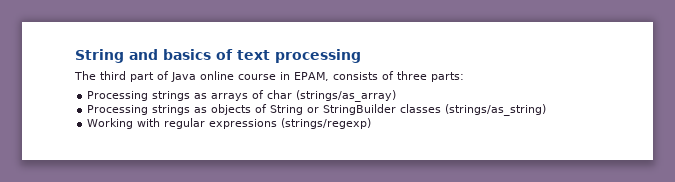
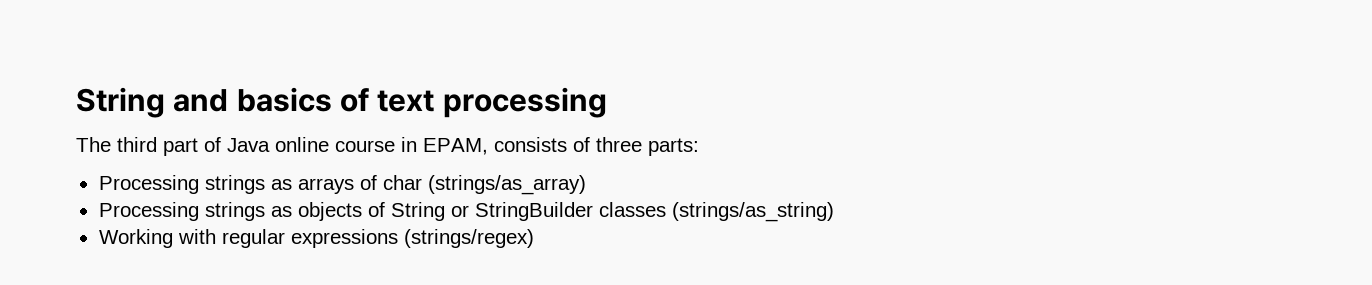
- Working with regular expressions (strings/regexp)
+ Working with regular expressions (strings/regex)

